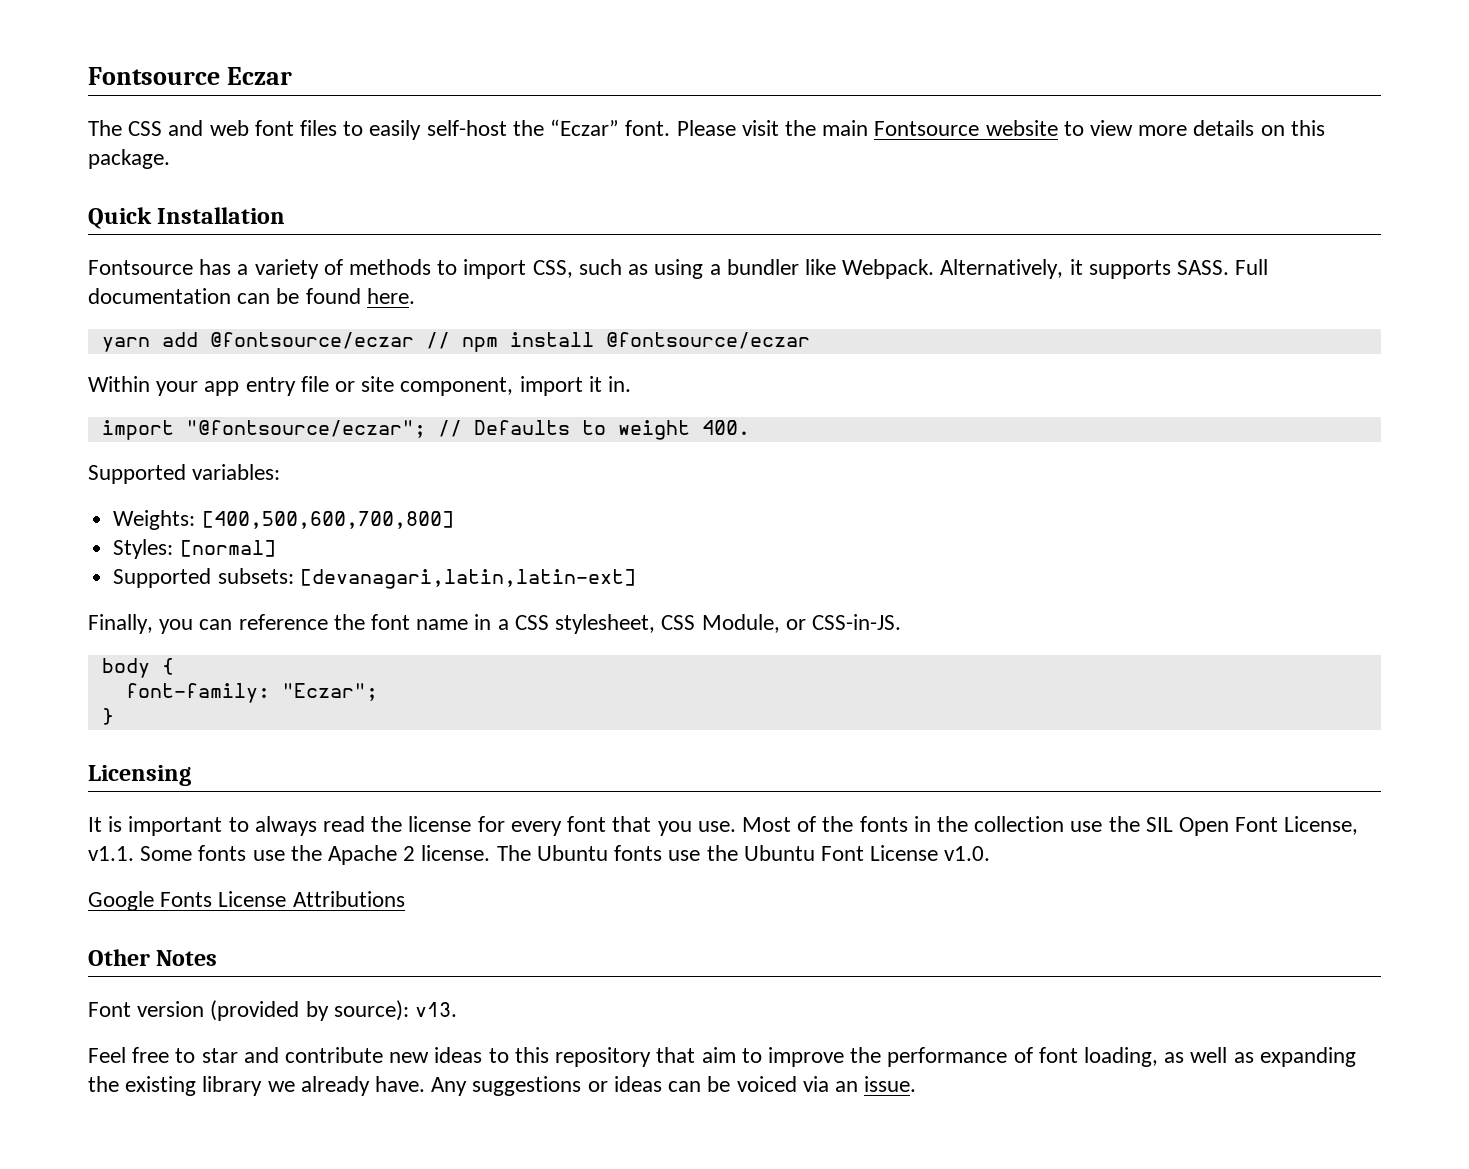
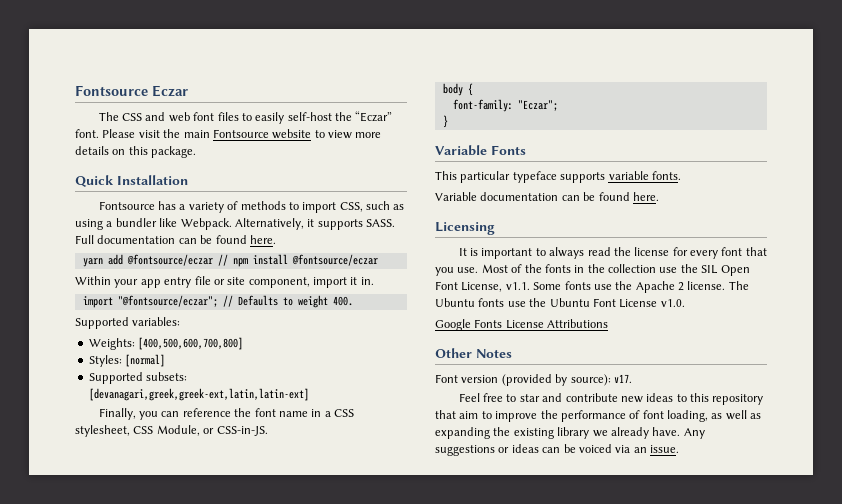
- Supported subsets: [devanagari,latin,latin-ext]
+ Supported subsets: [devanagari,greek,greek-ext,latin,latin-ext]
+ Variable Fonts
+ This particular typeface supports variable fonts.
+ Variable documentation can be found here.
- Font version (provided by source): v13.
+ Font version (provided by source): v17.

